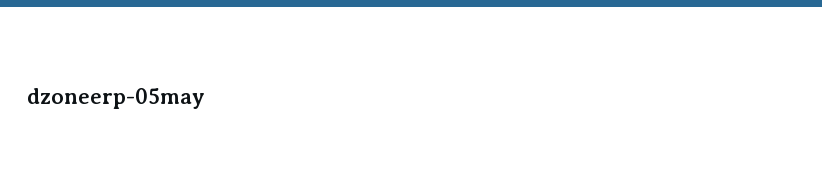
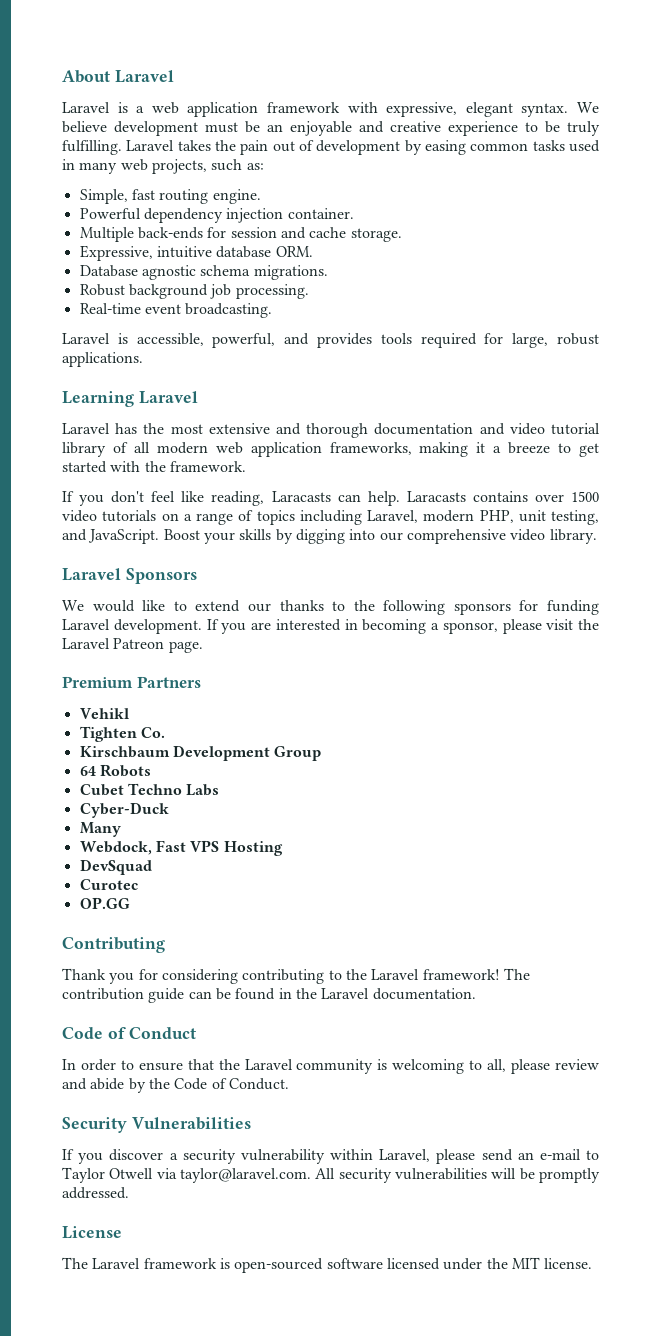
- dzoneerp-05may
+ About Laravel
+ Laravel is a web application framework with expressive, elegant syntax. We believe development must be an enjoyable and creative experience to be truly fulfilling. Laravel takes the pain out of development by easing common tasks used in many web projects, such as:
+ Simple, fast routing engine.
+ Powerful dependency injection container.
+ Multiple back-ends for session and cache storage.
+ Expressive, intuitive database ORM.
+ Database agnostic schema migrations.
+ Robust background job processing.
+ Real-time event broadcasting.
+ Laravel is accessible, powerful, and provides tools required for large, robust applications.
+ Learning Laravel
+ Laravel has the most extensive and thorough documentation and video tutorial library of all modern web application frameworks, making it a breeze to get started with the framework.
+ If you don't feel like reading, Laracasts can help. Laracasts contains over 1500 video tutorials on a range of topics including Laravel, modern PHP, unit testing, and JavaScript. Boost your skills by digging into our comprehensive video library.
+ Laravel Sponsors
+ We would like to extend our thanks to the following sponsors for funding Laravel development. If you are interested in becoming a sponsor, please visit the Laravel Patreon page.
+ Premium Partners
+ Vehikl
+ Tighten Co.
+ Kirschbaum Development Group
+ 64 Robots
+ Cubet Techno Labs
+ Cyber-Duck
+ Many
+ Webdock, Fast VPS Hosting
+ DevSquad
+ Curotec
+ OP.GG
+ Contributing
+ Thank you for considering contributing to the Laravel framework! The contribution guide can be found in the Laravel documentation.
+ Code of Conduct
+ In order to ensure that the Laravel community is welcoming to all, please review and abide by the Code of Conduct.
+ Security Vulnerabilities
+ If you discover a security vulnerability within Laravel, please send an e-mail to Taylor Otwell via taylor@laravel.com. All security vulnerabilities will be promptly addressed.
+ License
+ The Laravel framework is open-sourced software licensed under the MIT license.

